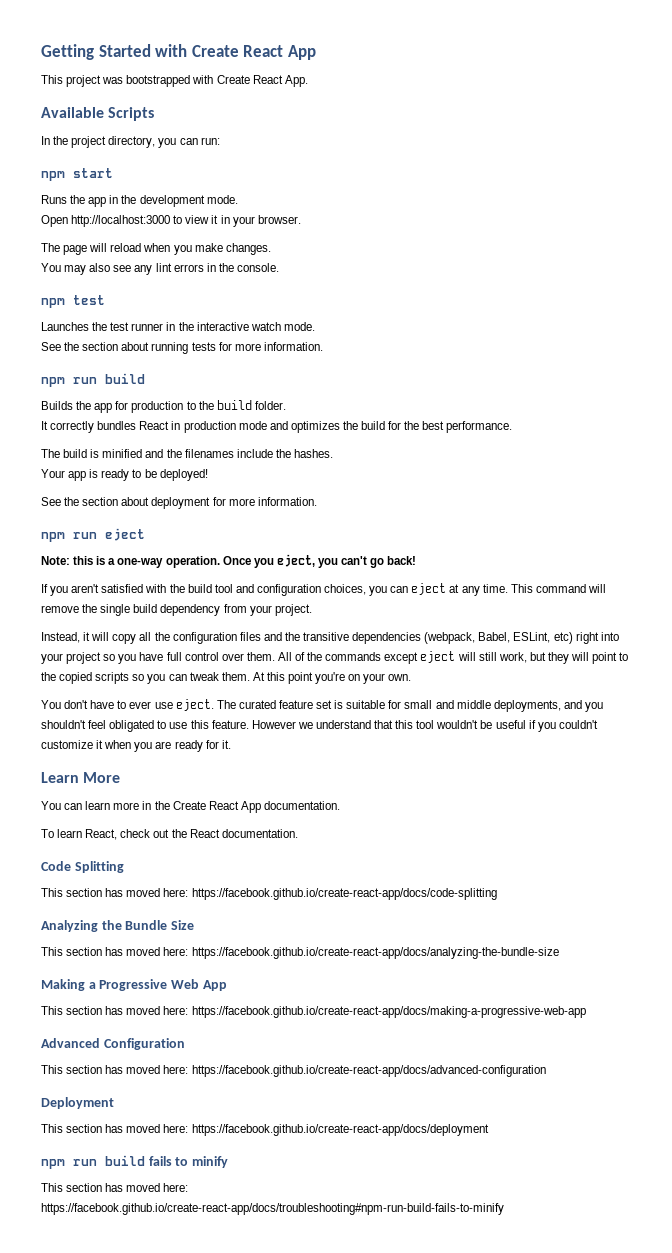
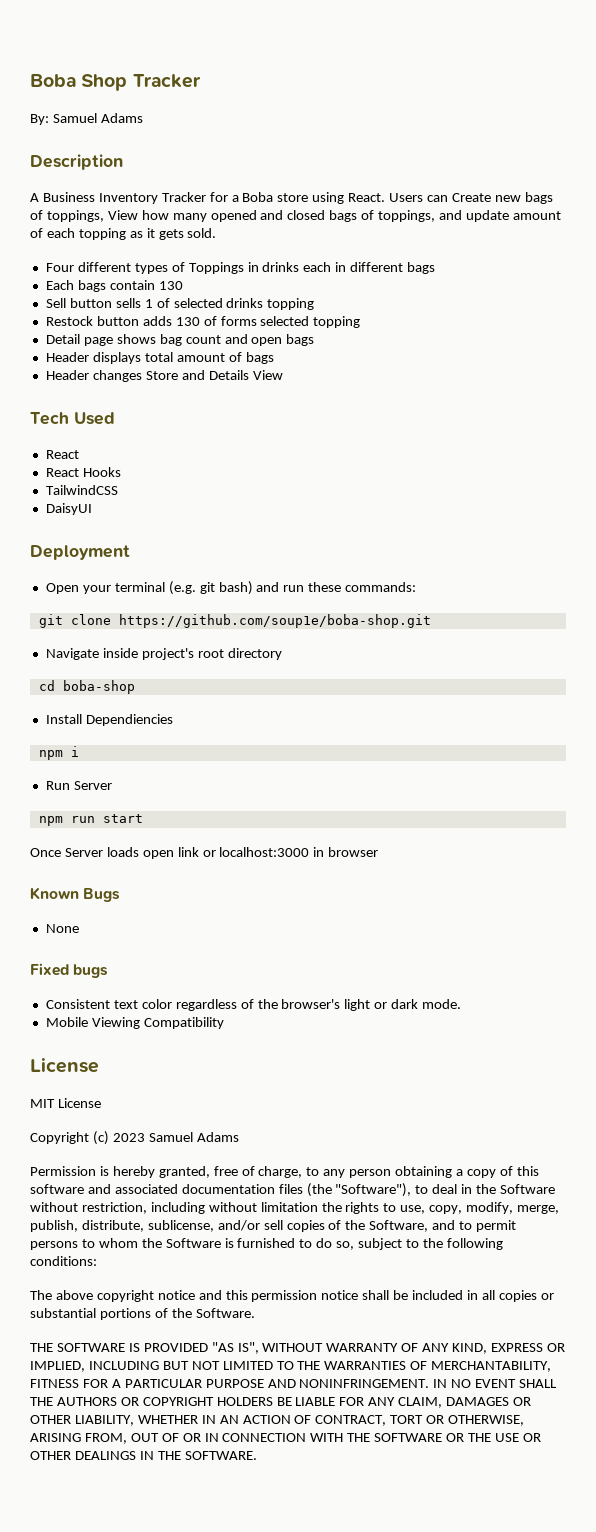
- Getting Started with Create React App
- This project was bootstrapped with Create React App.
- Available Scripts
- In the project directory, you can run:
- npm start
- Runs the app in the development mode.
- Open http://localhost:3000 to view it in your browser.
- The page will reload when you make changes.
- You may also see any lint errors in the console.
- npm test
- Launches the test runner in the interactive watch mode.
- See the section about running tests for more information.
- npm run build
- Builds the app for production to the build folder.
- It correctly bundles React in production mode and optimizes the build for the best performance.
- The build is minified and the filenames include the hashes.
- Your app is ready to be deployed!
- See the section about deployment for more information.
- npm run eject
- Note: this is a one-way operation. Once you eject, you can't go back!
- If you aren't satisfied with the build tool and configuration choices, you can eject at any time. This command will remove the single build dependency from your project.
- Instead, it will copy all the configuration files and the transitive dependencies (webpack, Babel, ESLint, etc) right into your project so you have full control over them. All of the commands except eject will still work, but they will point to the copied scripts so you can tweak them. At this point you're on your own.
- You don't have to ever use eject. The curated feature set is suitable for small and middle deployments, and you shouldn't feel obligated to use this feature. However we understand that this tool wouldn't be useful if you couldn't customize it when you are ready for it.
- Learn More
- You can learn more in the Create React App documentation.
- To learn React, check out the React documentation.
- Code Splitting
- This section has moved here: https://facebook.github.io/create-react-app/docs/code-splitting
- Analyzing the Bundle Size
- This section has moved here: https://facebook.github.io/create-react-app/docs/analyzing-the-bundle-size
- Making a Progressive Web App
- This section has moved here: https://facebook.github.io/create-react-app/docs/making-a-progressive-web-app
- Advanced Configuration
- This section has moved here: https://facebook.github.io/create-react-app/docs/advanced-configuration
+ Boba Shop Tracker
+ By: Samuel Adams
+ Description
+ A Business Inventory Tracker for a Boba store using React. Users can Create new bags of toppings, View how many opened and closed bags of toppings, and update amount of each topping as it gets sold.
+ Four different types of Toppings in drinks each in different bags
+ Each bags contain 130
+ Sell button sells 1 of selected drinks topping
+ Restock button adds 130 of forms selected topping
+ Detail page shows bag count and open bags
+ Header displays total amount of bags
+ Header changes Store and Details View
+ Tech Used
+ React
+ React Hooks
+ TailwindCSS
+ DaisyUI
  Deployment
- This section has moved here: https://facebook.github.io/create-react-app/docs/deployment
- npm run build fails to minify
- This section has moved here: https://facebook.github.io/create-react-app/docs/troubleshooting#npm-run-build-fails-to-minify
+ Open your terminal (e.g. git bash) and run these commands:
+ git clone https://github.com/soup1e/boba-shop.git
+ Navigate inside project's root directory
+ cd boba-shop
+ Install Dependiencies
+ npm i
+ Run Server
+ npm run start
+ Once Server loads open link or localhost:3000 in browser
+ Known Bugs
+ None
+ Fixed bugs
+ Consistent text color regardless of the browser's light or dark mode.
+ Mobile Viewing Compatibility
+ License
+ MIT License
+ Copyright (c) 2023 Samuel Adams
+ Permission is hereby granted, free of charge, to any person obtaining a copy of this software and associated documentation files (the "Software"), to deal in the Software without restriction, including without limitation the rights to use, copy, modify, merge, publish, distribute, sublicense, and/or sell copies of the Software, and to permit persons to whom the Software is furnished to do so, subject to the following conditions:
+ The above copyright notice and this permission notice shall be included in all copies or substantial portions of the Software.
+ THE SOFTWARE IS PROVIDED "AS IS", WITHOUT WARRANTY OF ANY KIND, EXPRESS OR IMPLIED, INCLUDING BUT NOT LIMITED TO THE WARRANTIES OF MERCHANTABILITY, FITNESS FOR A PARTICULAR PURPOSE AND NONINFRINGEMENT. IN NO EVENT SHALL THE AUTHORS OR COPYRIGHT HOLDERS BE LIABLE FOR ANY CLAIM, DAMAGES OR OTHER LIABILITY, WHETHER IN AN ACTION OF CONTRACT, TORT OR OTHERWISE, ARISING FROM, OUT OF OR IN CONNECTION WITH THE SOFTWARE OR THE USE OR OTHER DEALINGS IN THE SOFTWARE.

